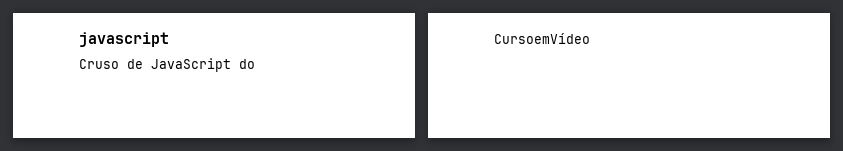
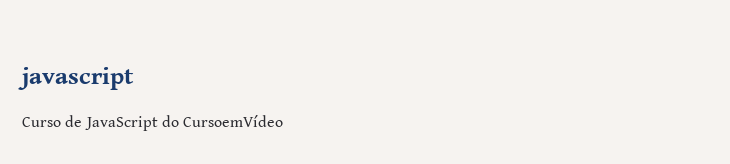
- Cruso de JavaScript do CursoemVídeo
+ Curso de JavaScript do CursoemVídeo

